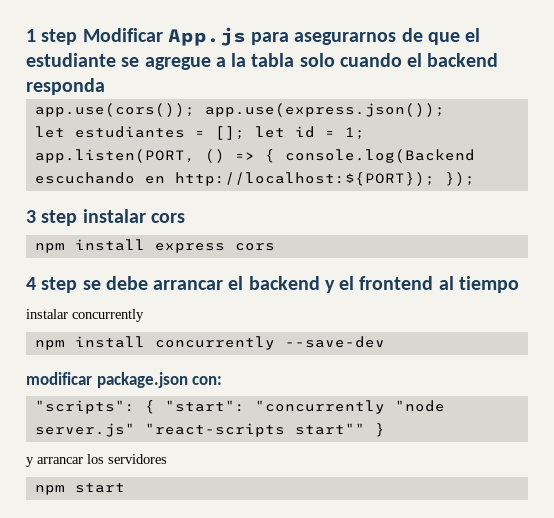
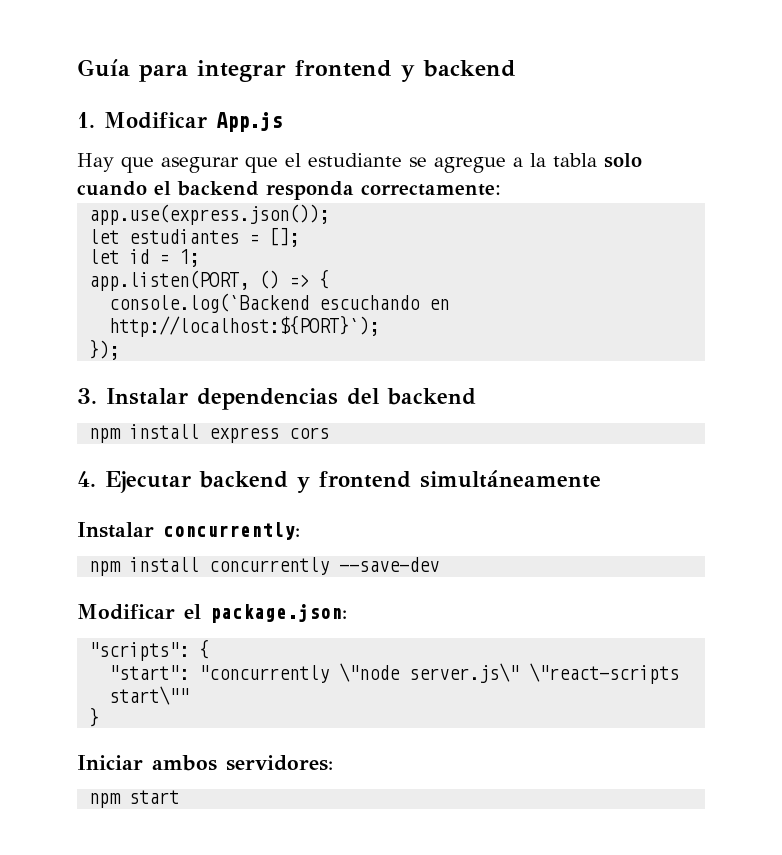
- 1 step Modificar App.js para asegurarnos de que el estudiante se agregue a la tabla solo cuando el backend responda
- app.use(cors()); app.use(express.json());
+ Guía para integrar frontend y backend
+ 1. Modificar App.js
+ Hay que asegurar que el estudiante se agregue a la tabla solo cuando el backend responda correctamente:
+ app.use(express.json());
- let estudiantes = []; let id = 1;
+ let estudiantes = [];
+ let id = 1;
- app.listen(PORT, () => { console.log(Backend escuchando en http://localhost:${PORT}); });
+ app.listen(PORT, () => {
+ console.log(`Backend escuchando en http://localhost:${PORT}`);
+ });
- 3 step instalar cors
+ 3. Instalar dependencias del backend
- 4 step se debe arrancar el backend y el frontend al tiempo
- instalar concurrently
+ 4. Ejecutar backend y frontend simultáneamente
+ Instalar concurrently:
- modificar package.json con:
+ Modificar el package.json:
- "scripts": { "start": "concurrently "node server.js" "react-scripts start"" }
- y arrancar los servidores
+ "scripts": {
+ "start": "concurrently \"node server.js\" \"react-scripts start\""
+ }
+ Iniciar ambos servidores:

